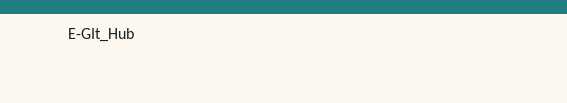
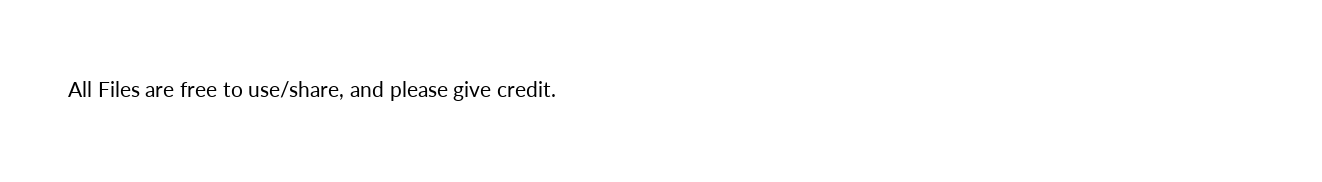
- E-GIt_Hub
+ All Files are free to use/share, and please give credit.

